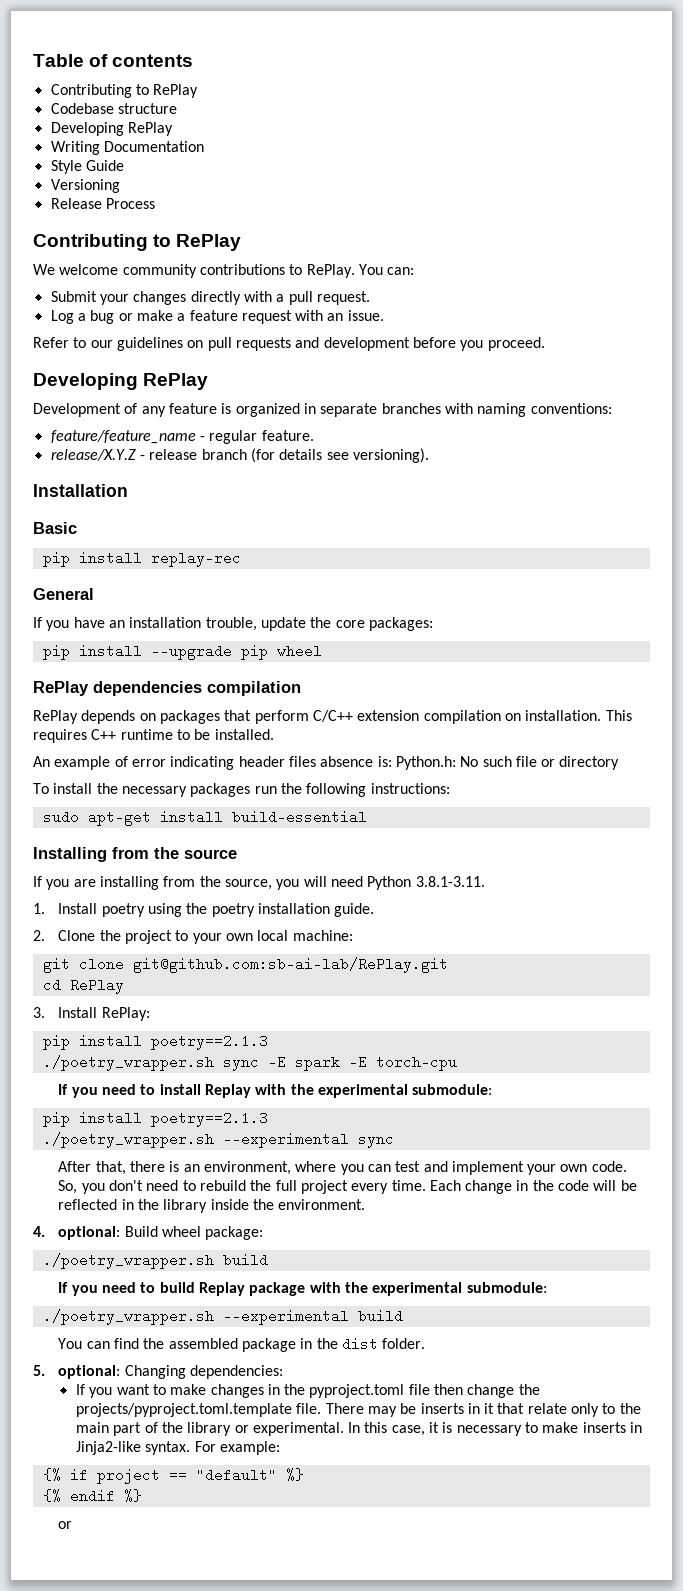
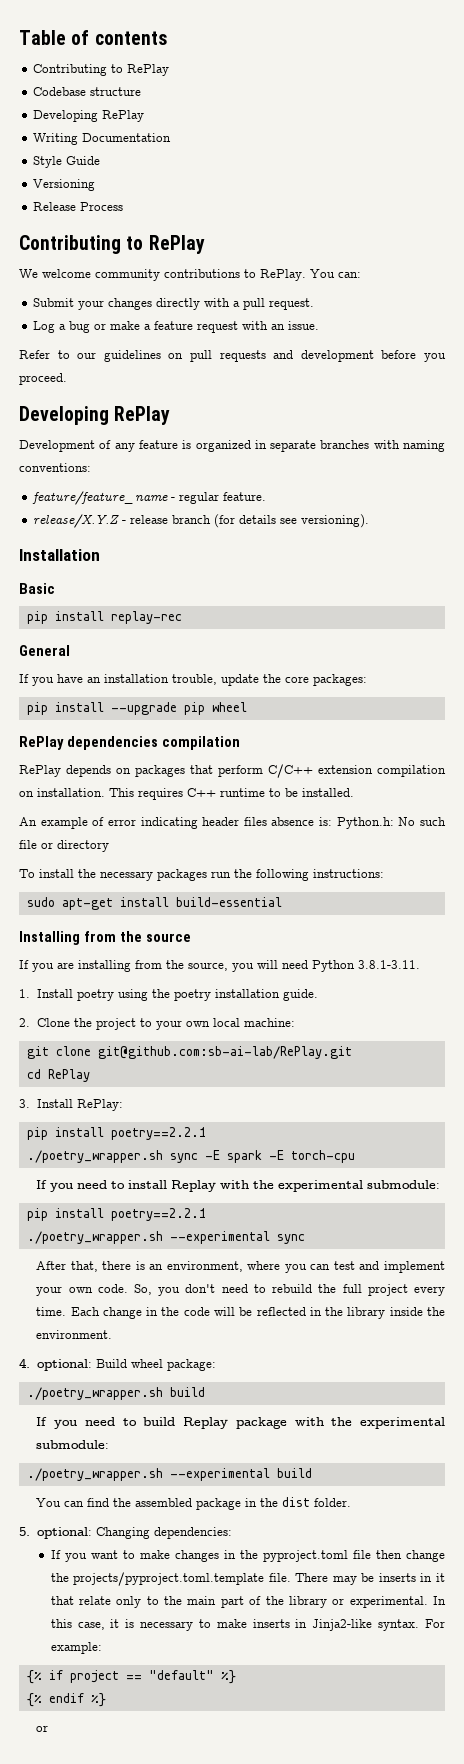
  3. Install RePlay:
- pip install poetry==2.1.3
+ pip install poetry==2.2.1
  If you need to install Replay with the experimental submodule:
- pip install poetry==2.1.3
+ pip install poetry==2.2.1

